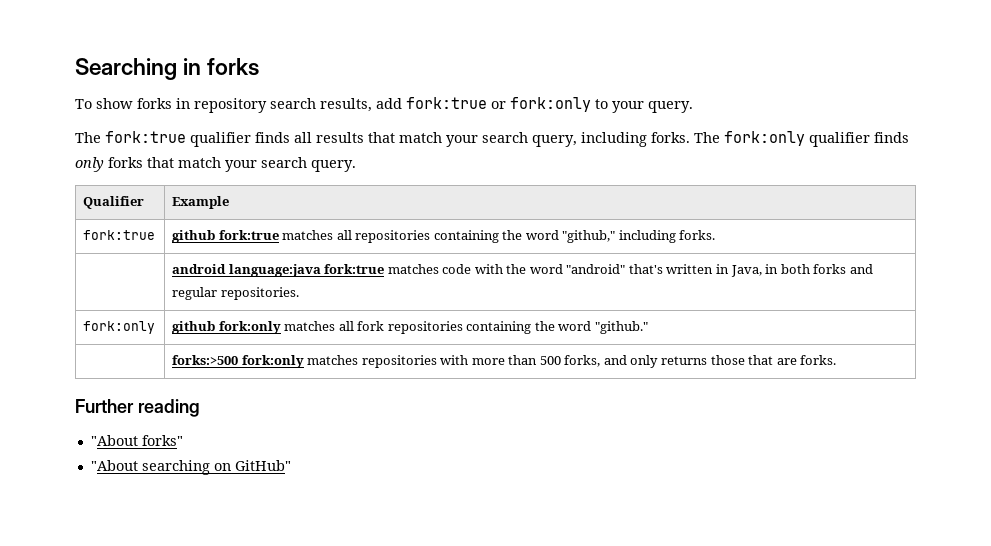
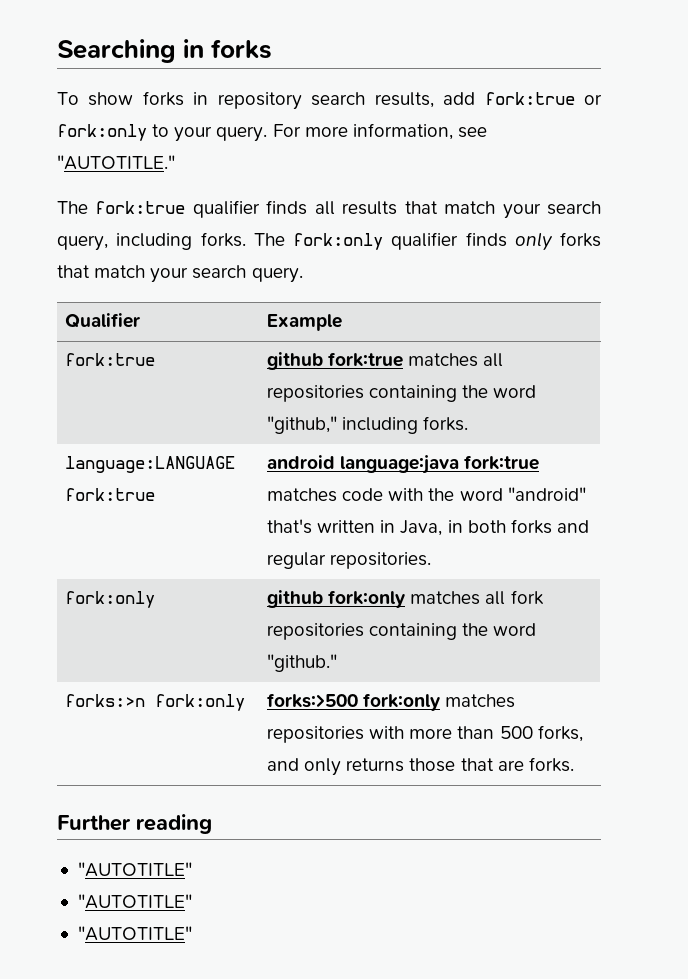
+ For more information, see "AUTOTITLE."
- | android language:java fork:true matches code with the word "android" that's written in Java, in both forks and regular repositories.
+ language:LANGUAGE fork:true | android language:java fork:true matches code with the word "android" that's written in Java, in both forks and regular repositories.
- | forks:>500 fork:only matches repositories with more than 500 forks, and only returns those that are forks.
+ forks:>n fork:only | forks:>500 fork:only matches repositories with more than 500 forks, and only returns those that are forks.
  Further reading
- "About forks"
- "About searching on GitHub"
+ "AUTOTITLE"
+ "AUTOTITLE"
+ "AUTOTITLE"

